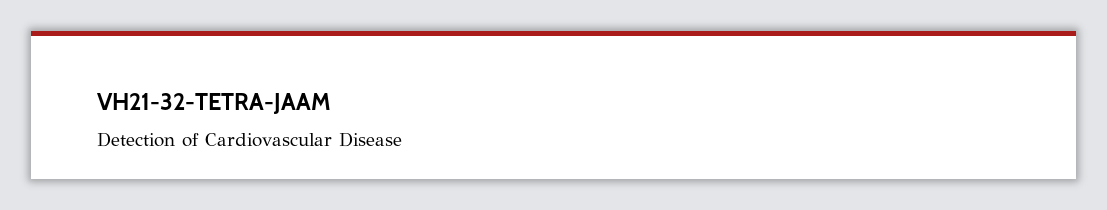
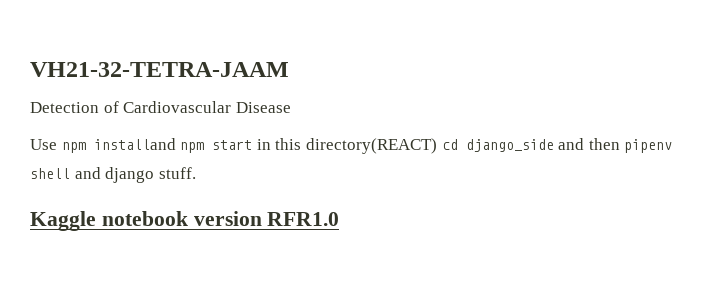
+ Use npm installand npm start in this directory(REACT) cd django_side and then pipenv shell and django stuff.
+ Kaggle notebook version RFR1.0

